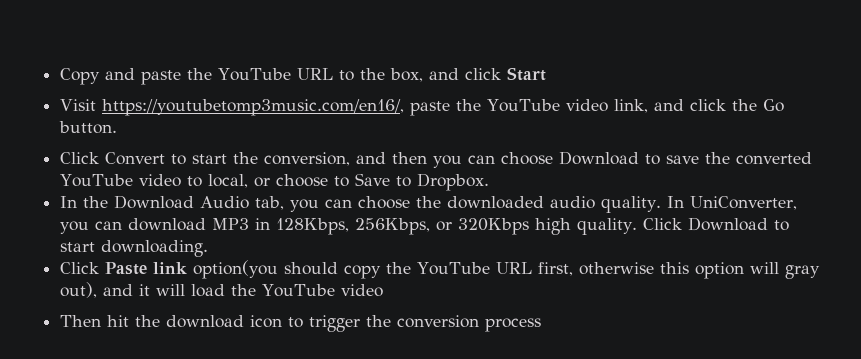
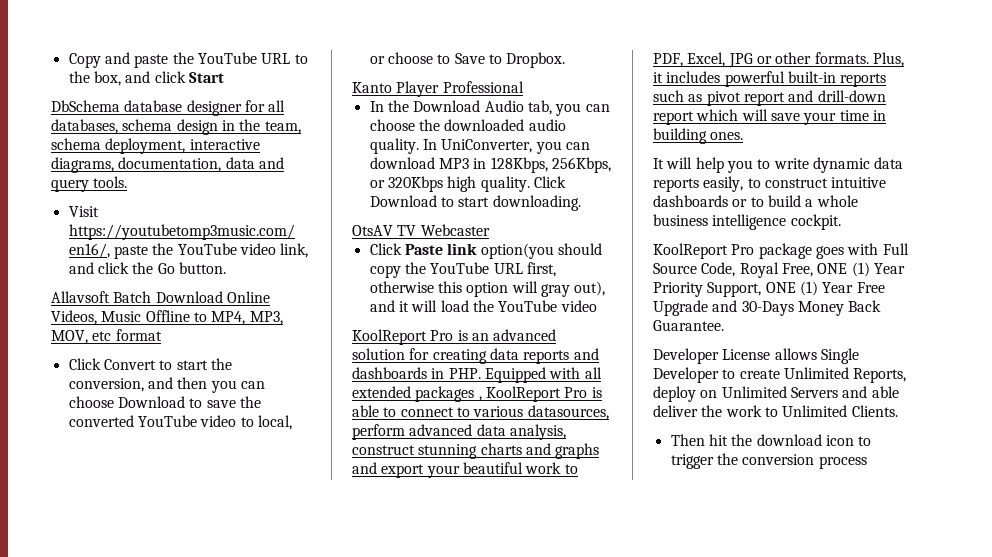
+ DbSchema database designer for all databases, schema design in the team, schema deployment, interactive diagrams, documentation, data and query tools.
+ Allavsoft Batch Download Online Videos, Music Offline to MP4, MP3, MOV, etc format
+ Kanto Player Professional
+ OtsAV TV Webcaster
+ KoolReport Pro is an advanced solution for creating data reports and dashboards in PHP. Equipped with all extended packages , KoolReport Pro is able to connect to various datasources, perform advanced data analysis, construct stunning charts and graphs and export your beautiful work to PDF, Excel, JPG or other formats. Plus, it includes powerful built-in reports such as pivot report and drill-down report which will save your time in building ones.
+ It will help you to write dynamic data reports easily, to construct intuitive dashboards or to build a whole business intelligence cockpit.
+ KoolReport Pro package goes with Full Source Code, Royal Free, ONE (1) Year Priority Support, ONE (1) Year Free Upgrade and 30-Days Money Back Guarantee.
+ Developer License allows Single Developer to create Unlimited Reports, deploy on Unlimited Servers and able deliver the work to Unlimited Clients.

